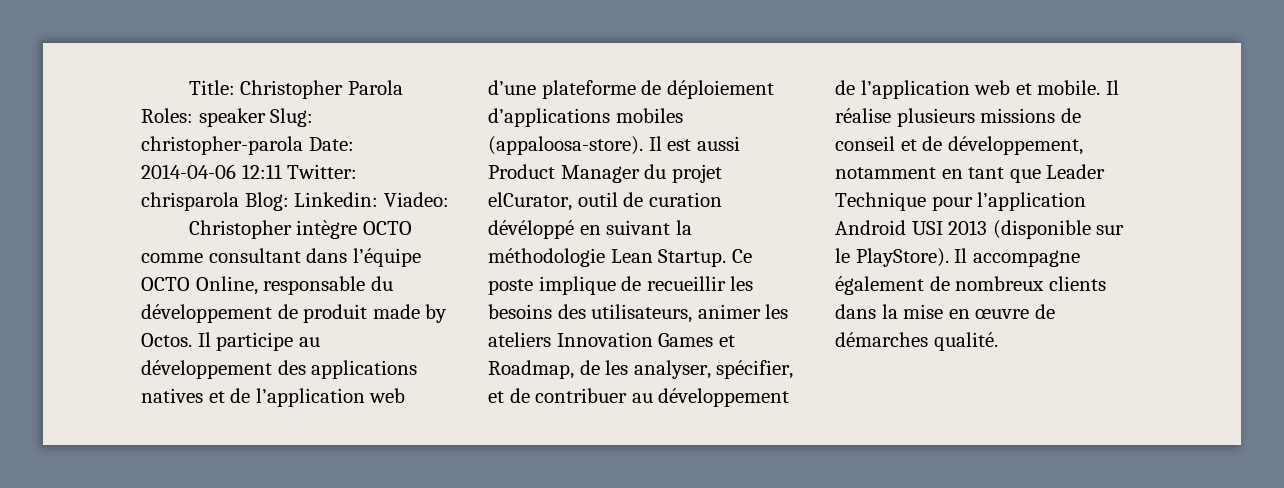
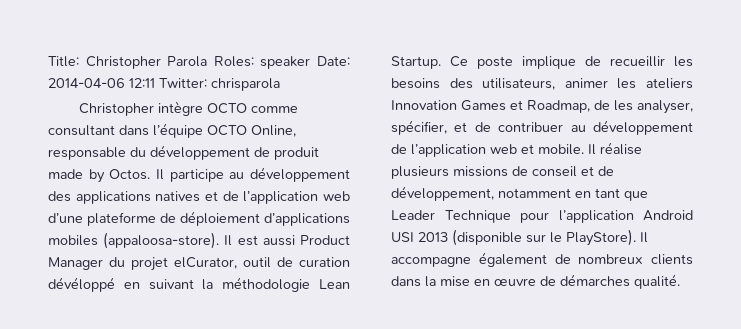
- Title: Christopher Parola Roles: speaker Slug: christopher-parola Date: 2014-04-06 12:11 Twitter: chrisparola Blog: Linkedin: Viadeo:
+ Title: Christopher Parola Roles: speaker Date: 2014-04-06 12:11 Twitter: chrisparola

